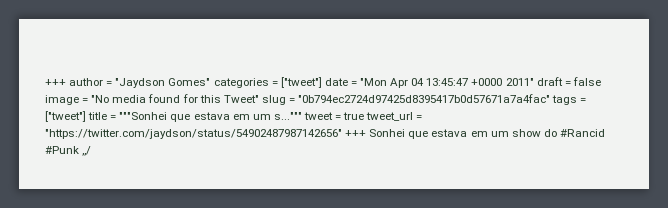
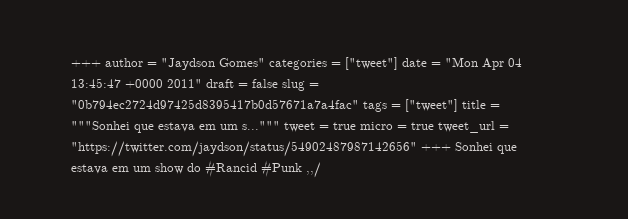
- +++ author = "Jaydson Gomes" categories = ["tweet"] date = "Mon Apr 04 13:45:47 +0000 2011" draft = false image = "No media found for this Tweet" slug = "0b794ec2724d97425d8395417b0d57671a7a4fac" tags = ["tweet"] title = """Sonhei que estava em um s...""" tweet = true tweet_url = "https://twitter.com/jaydson/status/54902487987142656" +++ Sonhei que estava em um show do #Rancid #Punk ,,/
+ +++ author = "Jaydson Gomes" categories = ["tweet"] date = "Mon Apr 04 13:45:47 +0000 2011" draft = false slug = "0b794ec2724d97425d8395417b0d57671a7a4fac" tags = ["tweet"] title = """Sonhei que estava em um s...""" tweet = true micro = true tweet_url = "https://twitter.com/jaydson/status/54902487987142656" +++ Sonhei que estava em um show do #Rancid #Punk ,,/

